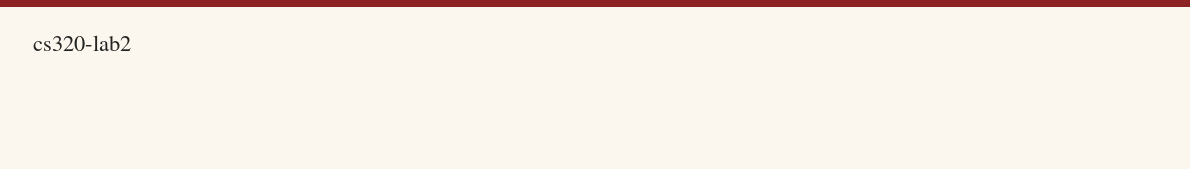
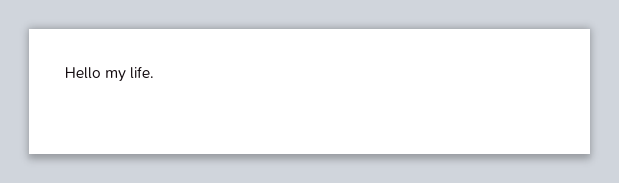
- cs320-lab2
+ Hello my life.

